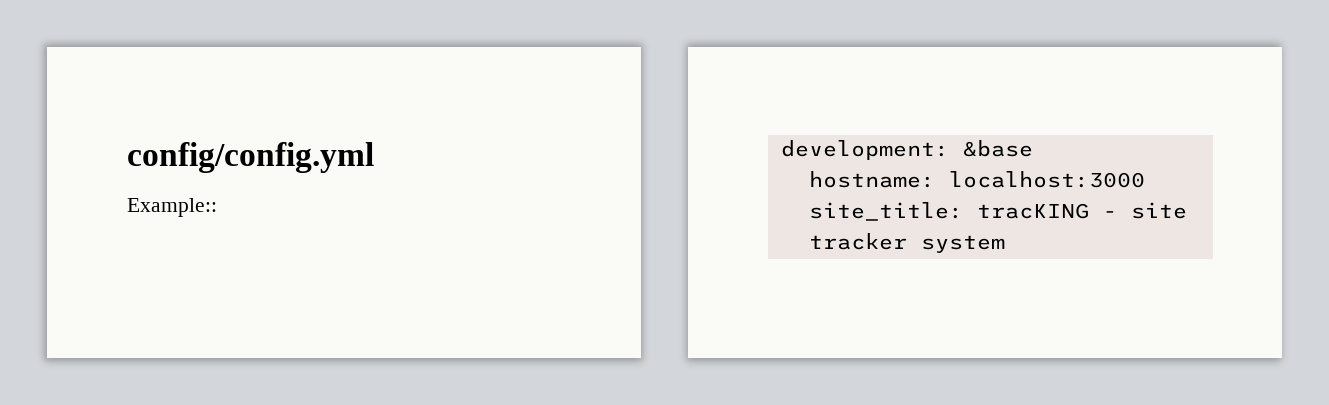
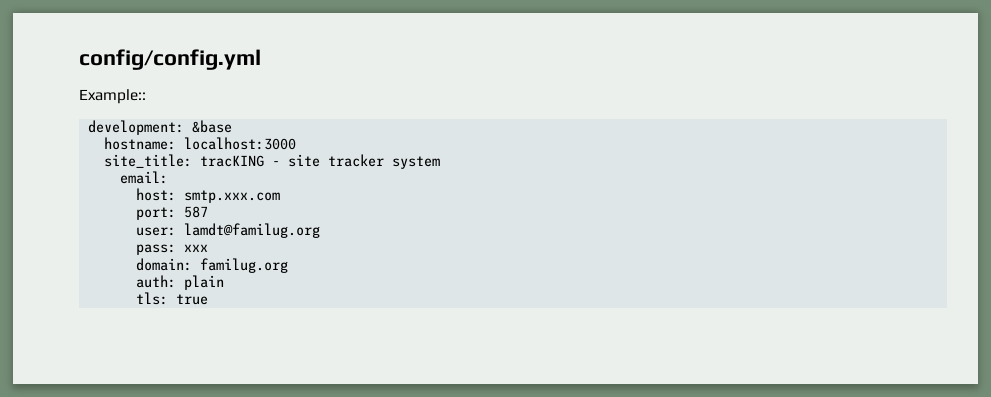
+ email:
+ host: smtp.xxx.com
+ port: 587
+ user: lamdt@familug.org
+ pass: xxx
+ domain: familug.org
+ auth: plain
+ tls: true

